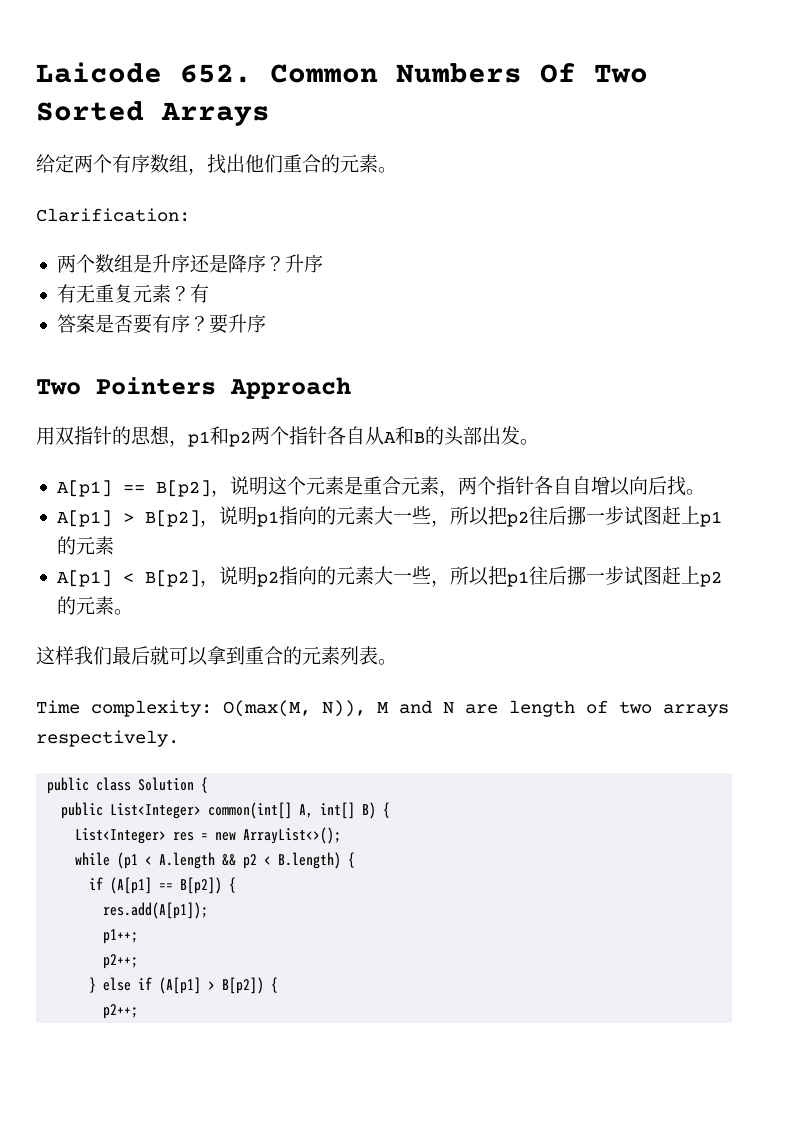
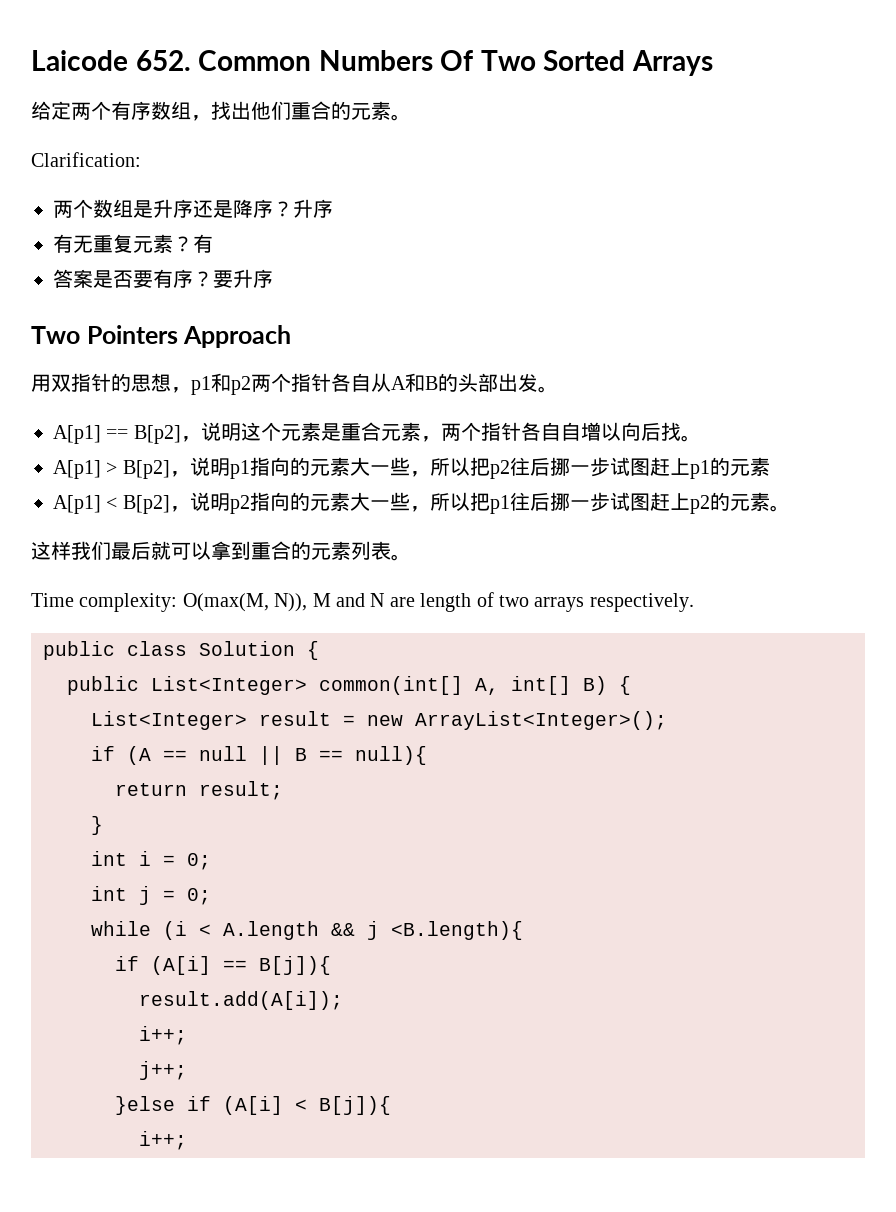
- List<Integer> res = new ArrayList<>();
+ List<Integer> result = new ArrayList<Integer>();
+ if (A == null || B == null){
+ return result;
+ }
+ int i = 0;
+ int j = 0;
- while (p1 < A.length && p2 < B.length) {
- if (A[p1] == B[p2]) {
- res.add(A[p1]);
- p1++;
- p2++;
- } else if (A[p1] > B[p2]) {
- p2++;
+ while (i < A.length && j <B.length){
+ if (A[i] == B[j]){
+ result.add(A[i]);
+ i++;
+ j++;
+ }else if (A[i] < B[j]){
+ i++;

